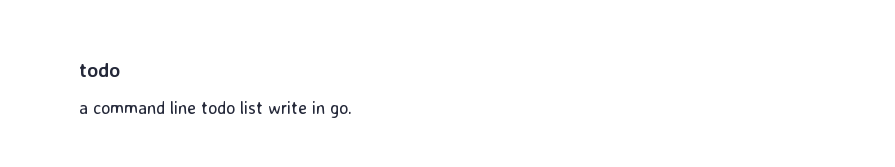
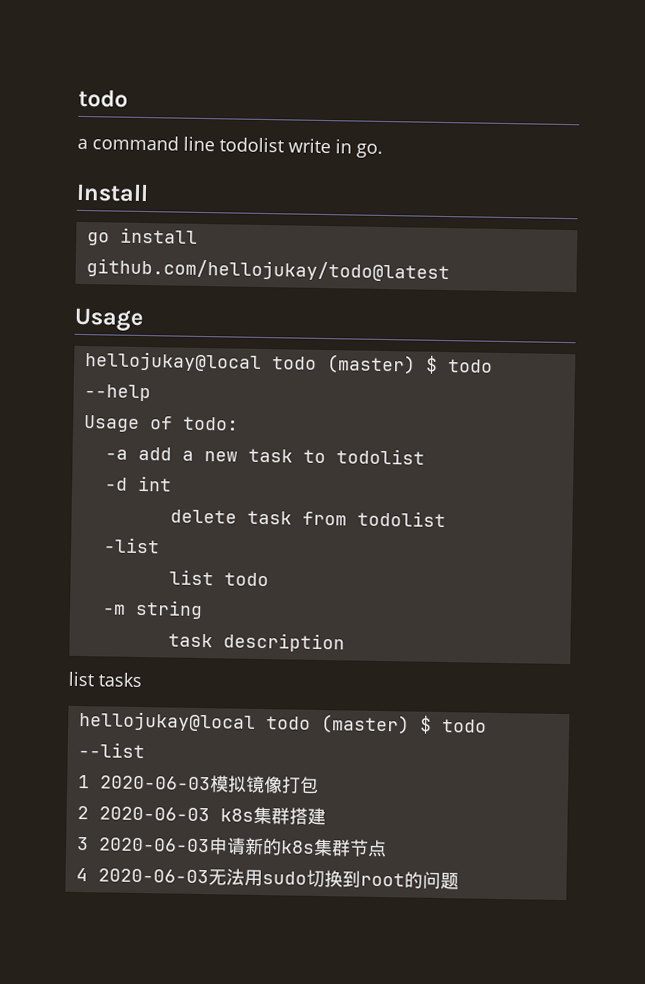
- a command line todo list write in go.
+ a command line todolist write in go.
+ Install
+ go install github.com/hellojukay/todo@latest
+ Usage
+ hellojukay@local todo (master) $ todo --help
+ Usage of todo:
+ -a add a new task to todolist
+ -d int
+ delete task from todolist
+ -list
+ list todo
+ -m string
+ task description
+ list tasks
+ hellojukay@local todo (master) $ todo --list
+ 1 2020-06-03模拟镜像打包
+ 2 2020-06-03 k8s集群搭建
+ 3 2020-06-03申请新的k8s集群节点
+ 4 2020-06-03无法用sudo切换到root的问题

